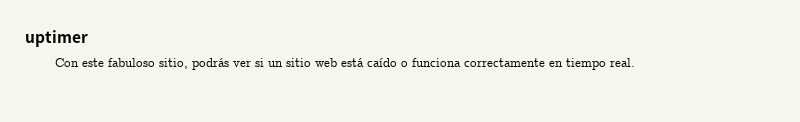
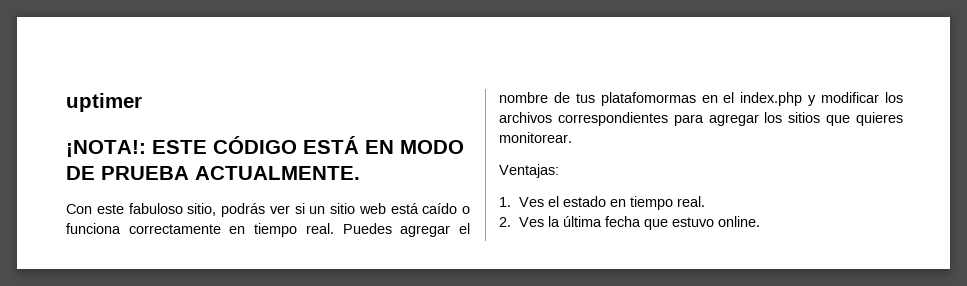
+ ¡NOTA!: ESTE CÓDIGO ESTÁ EN MODO DE PRUEBA ACTUALMENTE.
+ Puedes agregar el nombre de tus platafomormas en el index.php y modificar los archivos correspondientes para agregar los sitios que quieres monitorear.
+ Ventajas:
+ 1. Ves el estado en tiempo real.
+ 2. Ves la última fecha que estuvo online.

